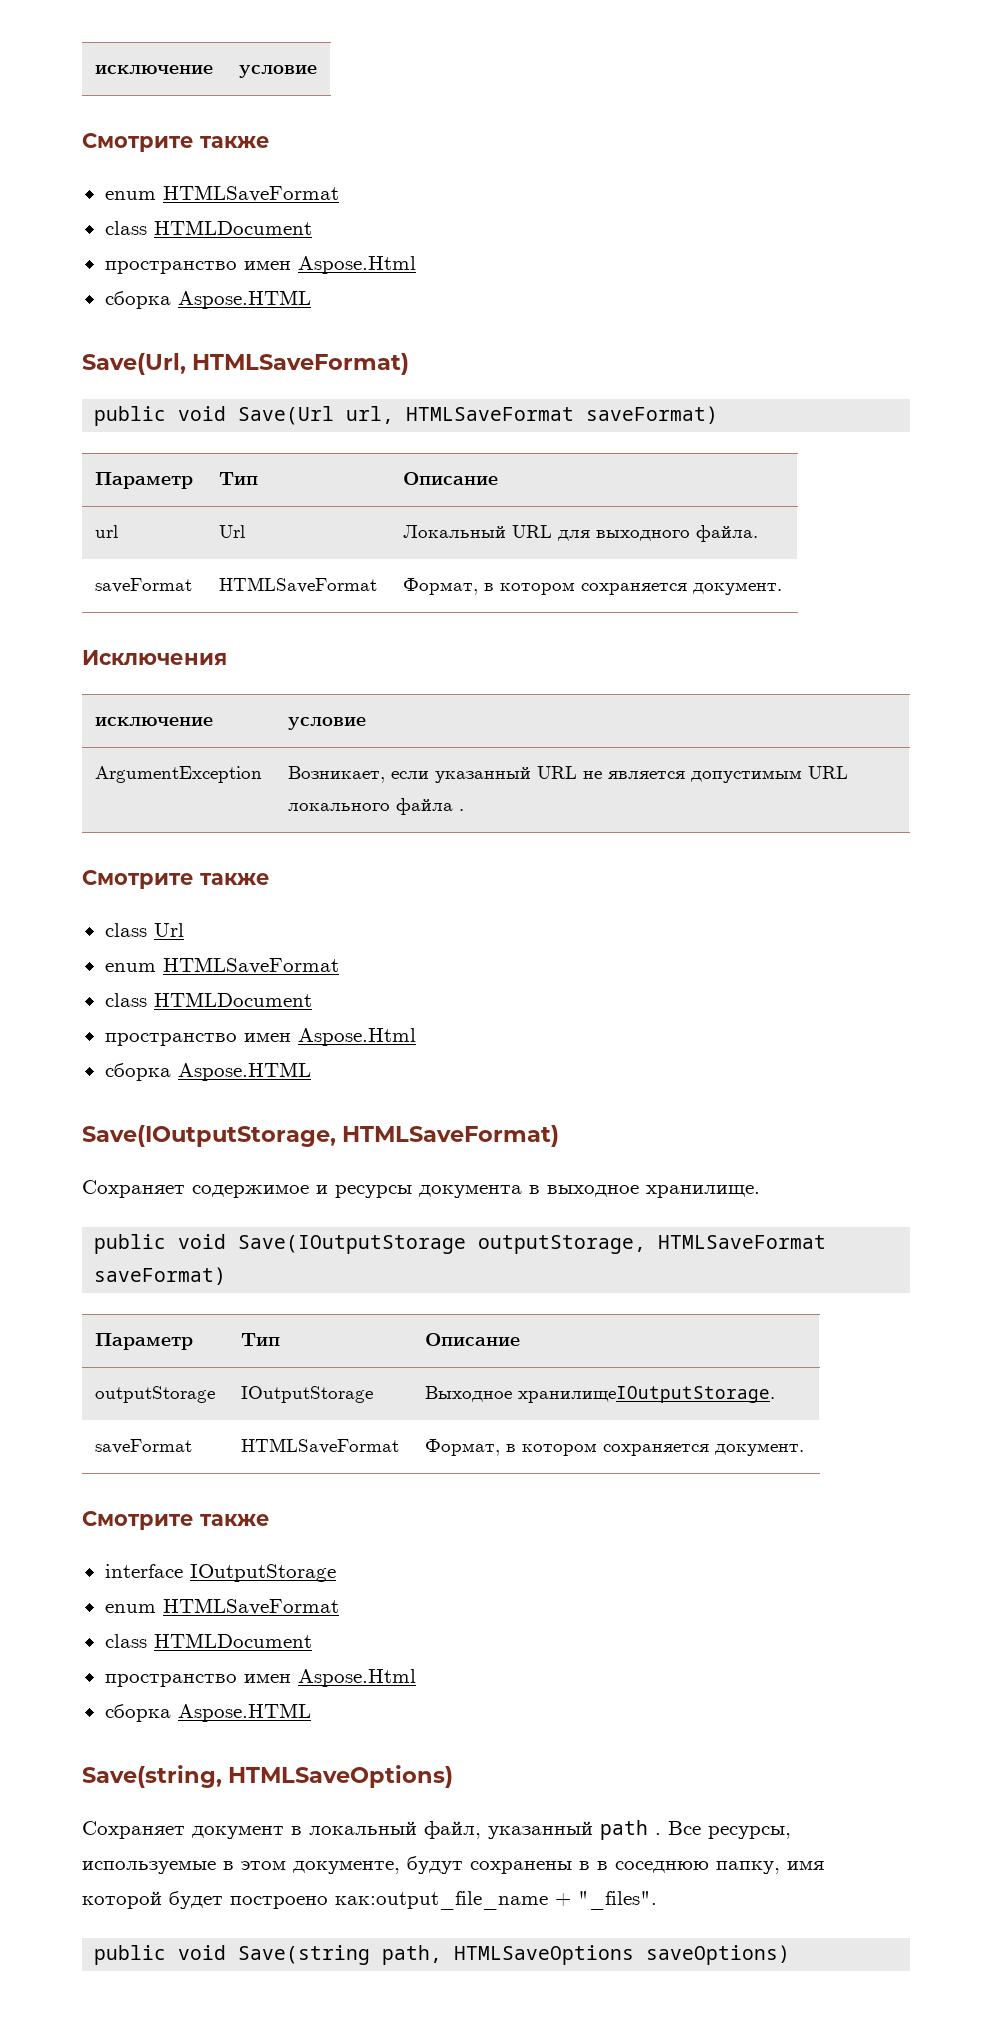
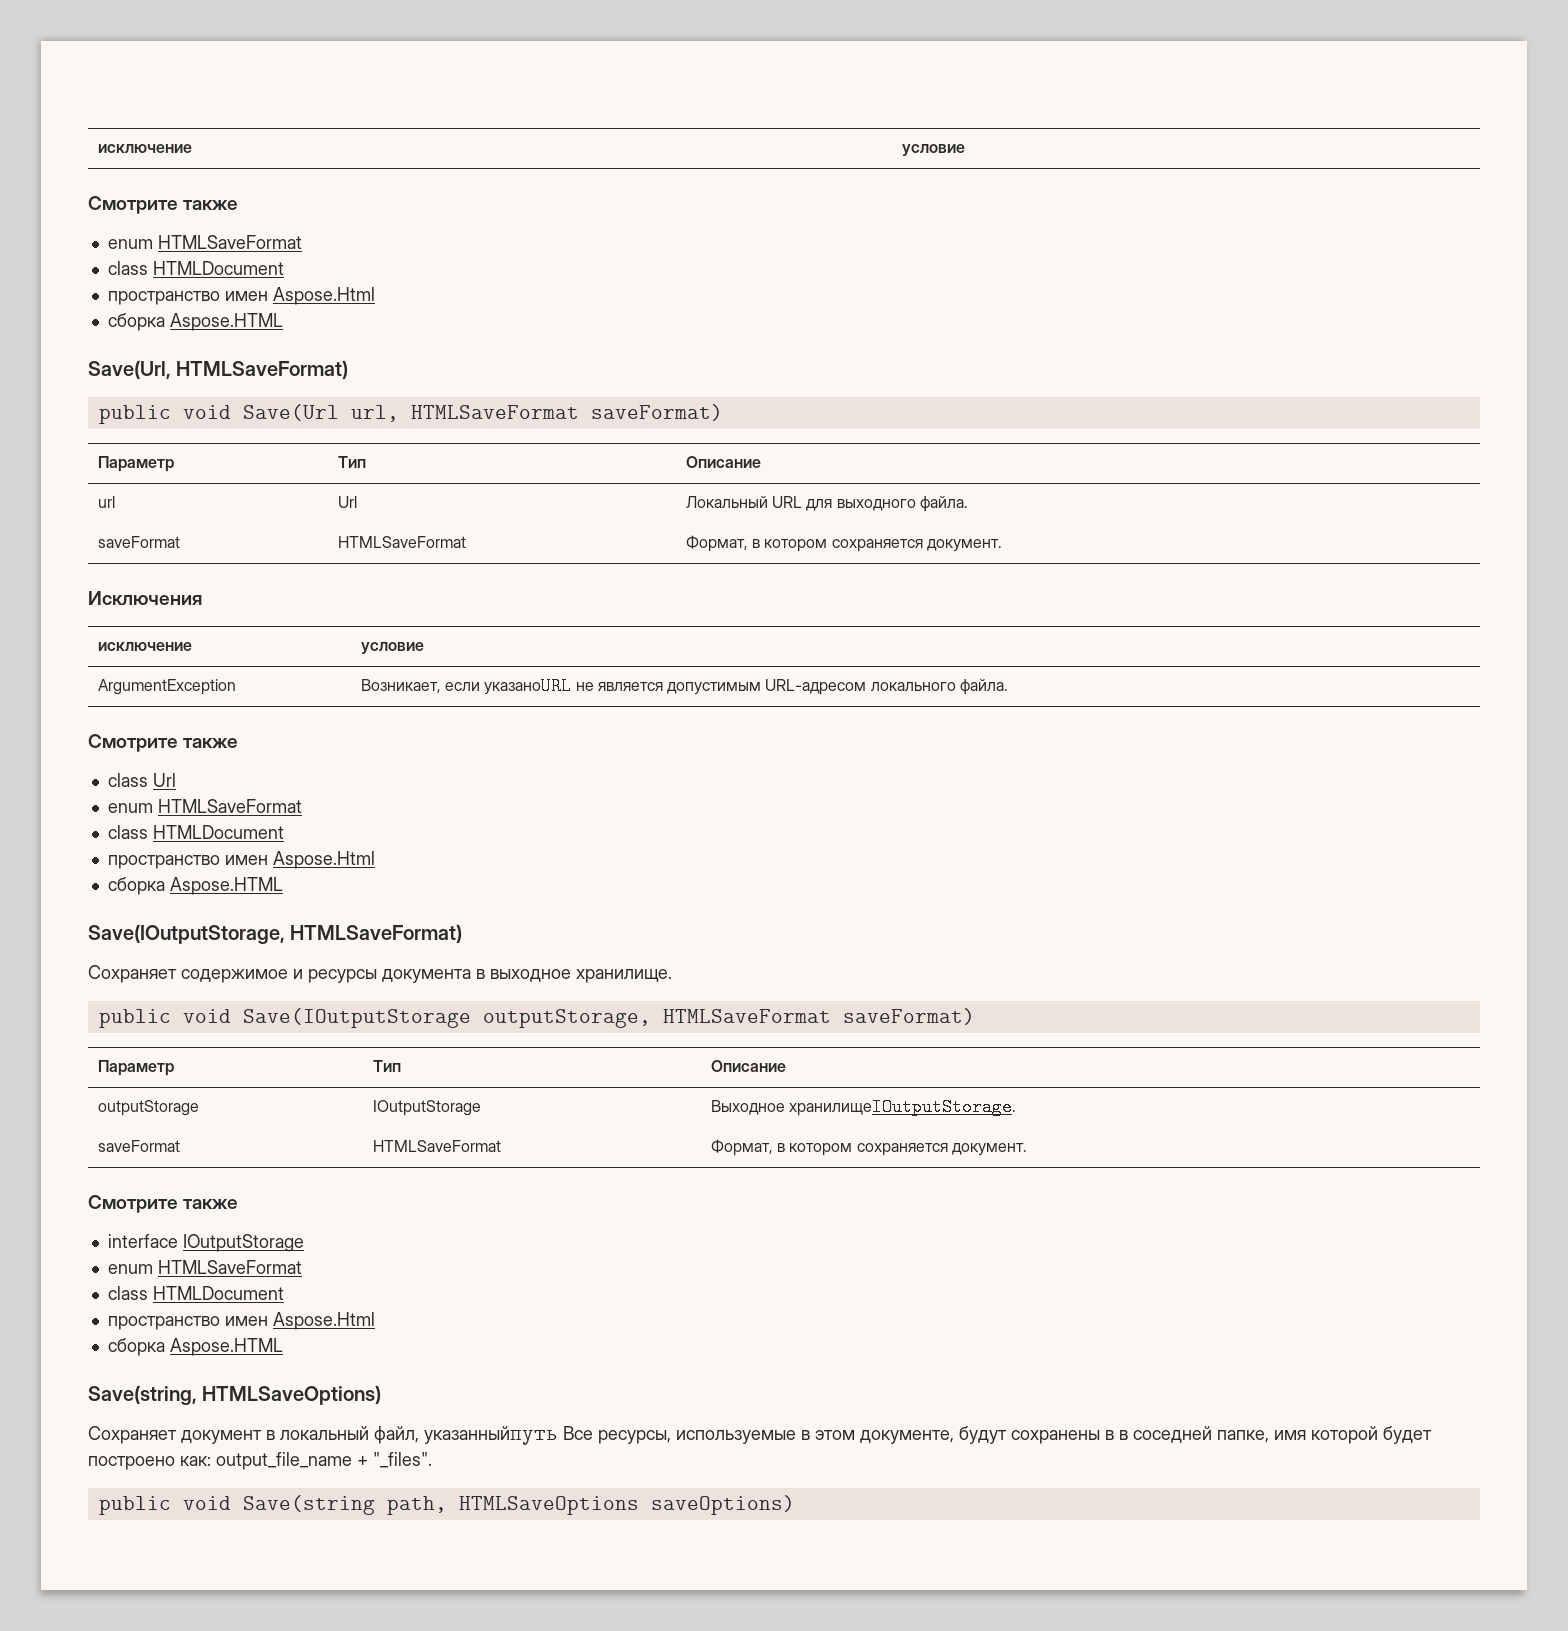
- ArgumentException | Возникает, если указанный URL не является допустимым URL локального файла .
+ ArgumentException | Возникает, если указаноURL не является допустимым URL-адресом локального файла.
- Сохраняет документ в локальный файл, указанный path . Все ресурсы, используемые в этом документе, будут сохранены в в соседнюю папку, имя которой будет построено как:output_file_name + "_files".
+ Сохраняет документ в локальный файл, указанныйпуть Все ресурсы, используемые в этом документе, будут сохранены в в соседней папке, имя которой будет построено как: output_file_name + "_files".

